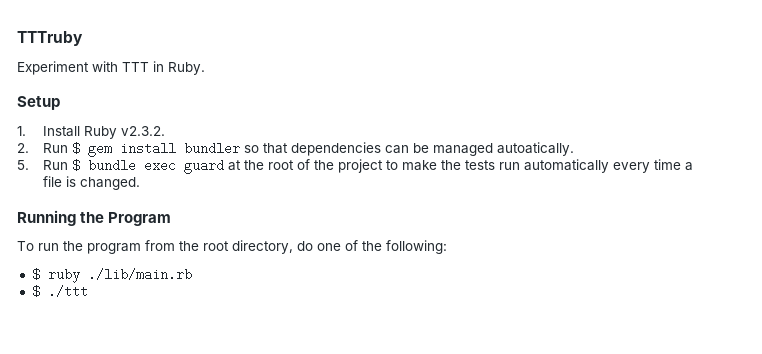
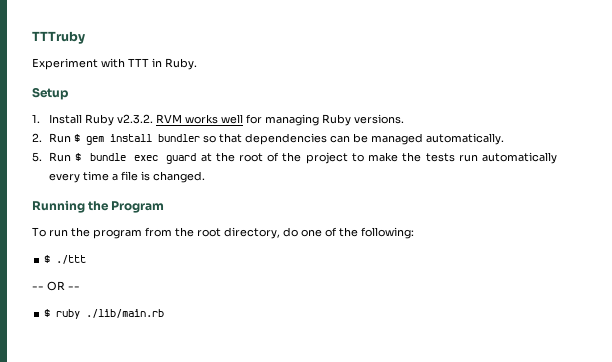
- 1. Install Ruby v2.3.2.
+ 1. Install Ruby v2.3.2. RVM works well for managing Ruby versions.
- 2. Run $ gem install bundler so that dependencies can be managed autoatically.
+ 2. Run $ gem install bundler so that dependencies can be managed automatically.
+ $ ./ttt
+ -- OR --
- $ ./ttt

